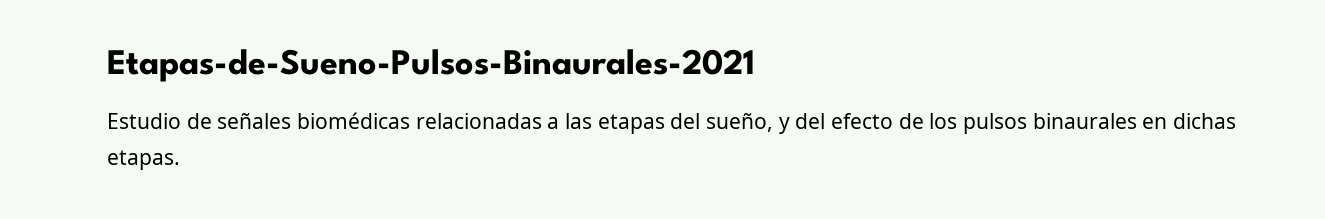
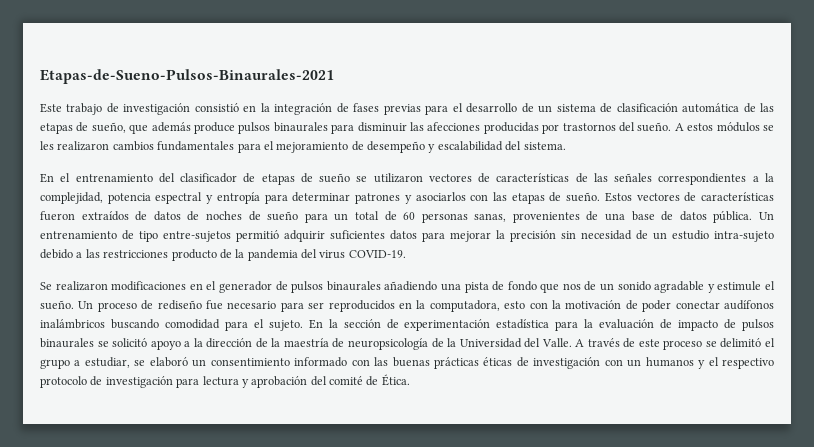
- Estudio de señales biomédicas relacionadas a las etapas del sueño, y del efecto de los pulsos binaurales en dichas etapas.
+ Este trabajo de investigación consistió en la integración de fases previas para el desarrollo de un sistema de clasificación automática de las etapas de sueño, que además produce pulsos binaurales para disminuir las afecciones producidas por trastornos del sueño. A estos módulos se les realizaron cambios fundamentales para el mejoramiento de desempeño y escalabilidad del sistema.
+ En el entrenamiento del clasificador de etapas de sueño se utilizaron vectores de características de las señales correspondientes a la complejidad, potencia espectral y entropía para determinar patrones y asociarlos con las etapas de sueño. Estos vectores de características fueron extraídos de datos de noches de sueño para un total de 60 personas sanas, provenientes de una base de datos pública. Un entrenamiento de tipo entre-sujetos permitió adquirir suficientes datos para mejorar la precisión sin necesidad de un estudio intra-sujeto debido a las restricciones producto de la pandemia del virus COVID-19.
+ Se realizaron modificaciones en el generador de pulsos binaurales añadiendo una pista de fondo que nos de un sonido agradable y estimule el sueño. Un proceso de rediseño fue necesario para ser reproducidos en la computadora, esto con la motivación de poder conectar audífonos inalámbricos buscando comodidad para el sujeto. En la sección de experimentación estadística para la evaluación de impacto de pulsos binaurales se solicitó apoyo a la dirección de la maestría de neuropsicología de la Universidad del Valle. A través de este proceso se delimitó el grupo a estudiar, se elaboró un consentimiento informado con las buenas prácticas éticas de investigación con un humanos y el respectivo protocolo de investigación para lectura y aprobación del comité de Ética.

